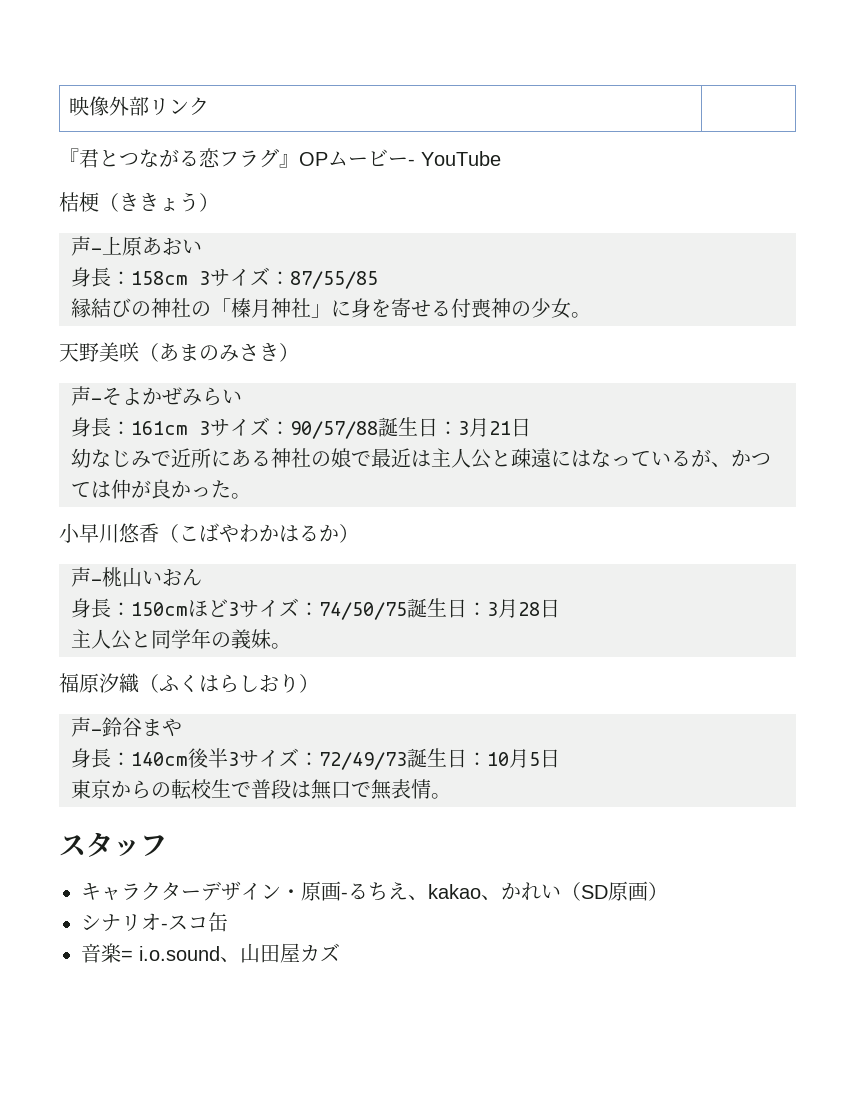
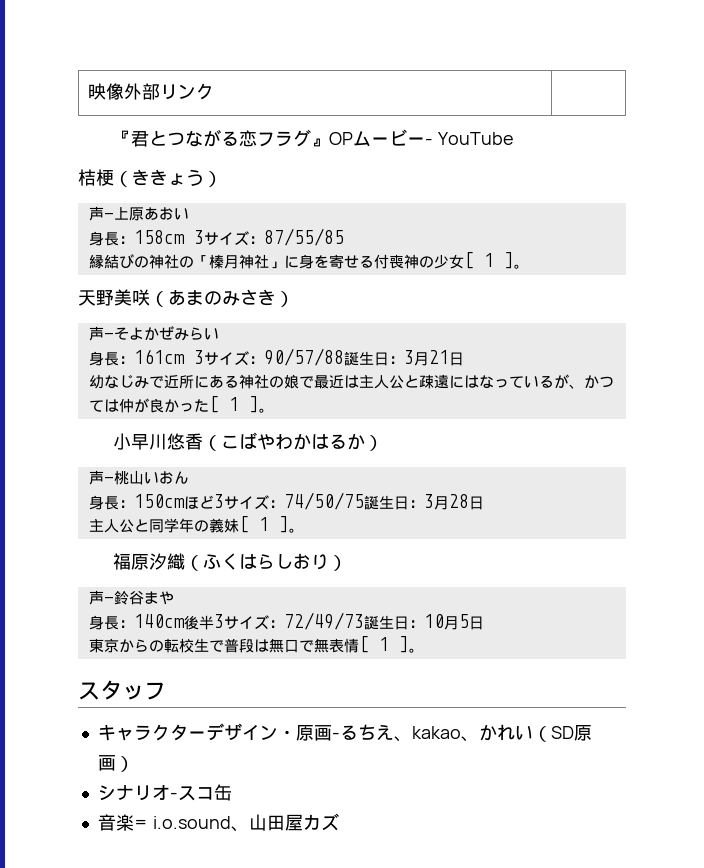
- 縁結びの神社の「榛月神社」に身を寄せる付喪神の少女。
+ 縁結びの神社の「榛月神社」に身を寄せる付喪神の少女[ 1 ]。
- 幼なじみで近所にある神社の娘で最近は主人公と疎遠にはなっているが、かつては仲が良かった。
+ 幼なじみで近所にある神社の娘で最近は主人公と疎遠にはなっているが、かつては仲が良かった[ 1 ]。
- 主人公と同学年の義妹。
+ 主人公と同学年の義妹[ 1 ]。
- 東京からの転校生で普段は無口で無表情。
+ 東京からの転校生で普段は無口で無表情[ 1 ]。

